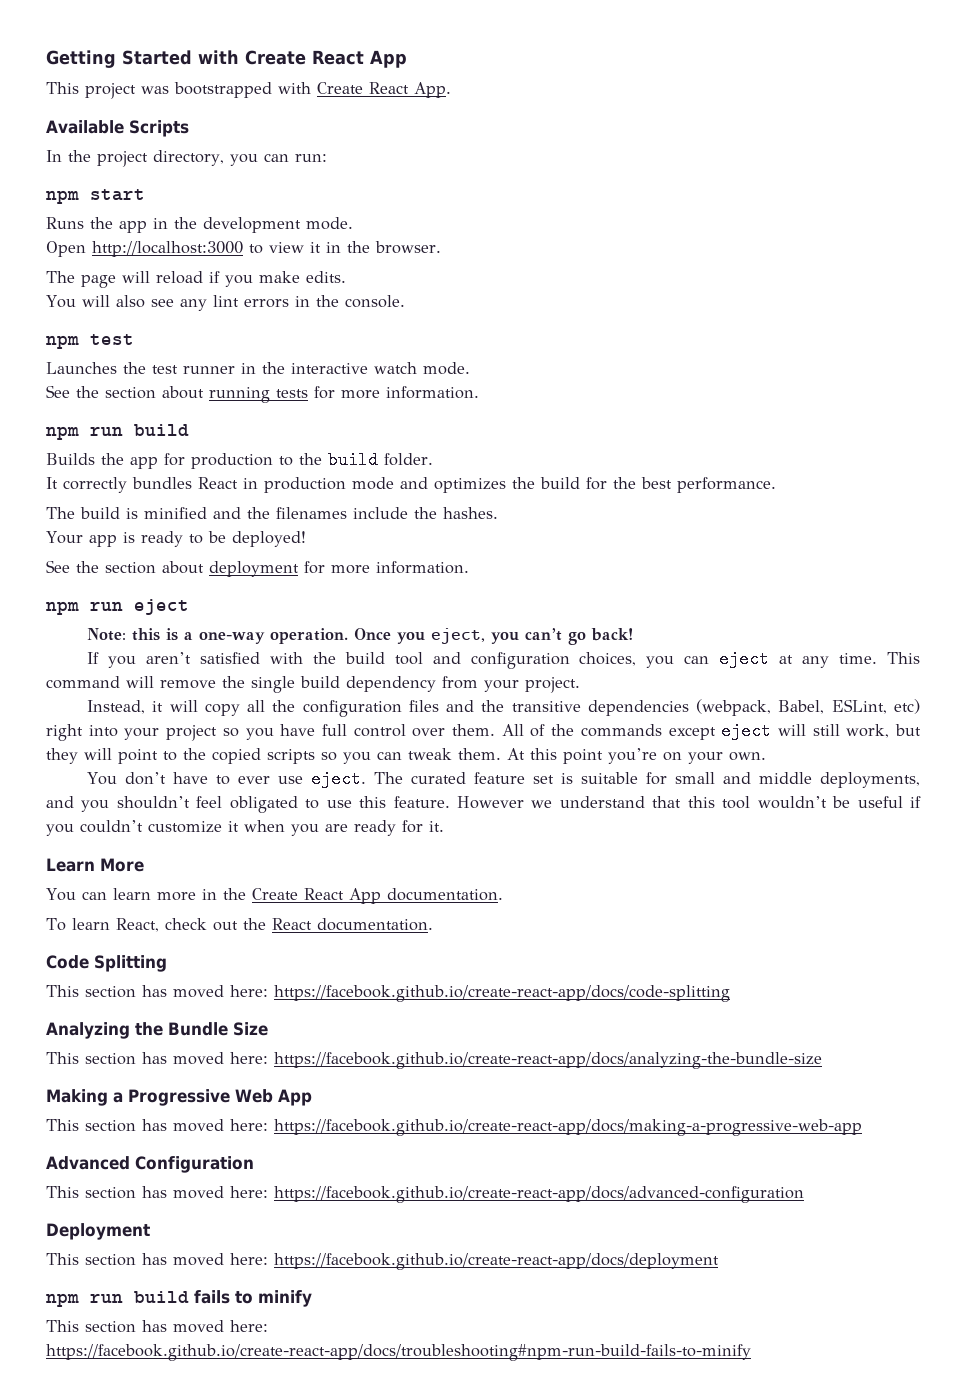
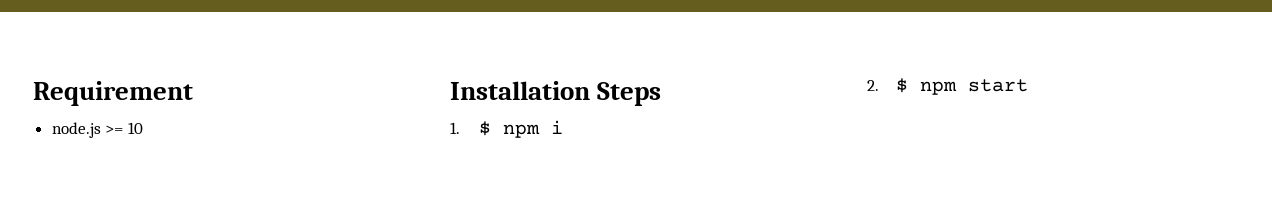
- Getting Started with Create React App
- This project was bootstrapped with Create React App.
- Available Scripts
- In the project directory, you can run:
- npm start
- Runs the app in the development mode.
- Open http://localhost:3000 to view it in the browser.
- The page will reload if you make edits.
- You will also see any lint errors in the console.
- npm test
- Launches the test runner in the interactive watch mode.
- See the section about running tests for more information.
- npm run build
- Builds the app for production to the build folder.
- It correctly bundles React in production mode and optimizes the build for the best performance.
- The build is minified and the filenames include the hashes.
- Your app is ready to be deployed!
- See the section about deployment for more information.
- npm run eject
- Note: this is a one-way operation. Once you eject, you can’t go back!
- If you aren’t satisfied with the build tool and configuration choices, you can eject at any time. This command will remove the single build dependency from your project.
- Instead, it will copy all the configuration files and the transitive dependencies (webpack, Babel, ESLint, etc) right into your project so you have full control over them. All of the commands except eject will still work, but they will point to the copied scripts so you can tweak them. At this point you’re on your own.
- You don’t have to ever use eject. The curated feature set is suitable for small and middle deployments, and you shouldn’t feel obligated to use this feature. However we understand that this tool wouldn’t be useful if you couldn’t customize it when you are ready for it.
- Learn More
- You can learn more in the Create React App documentation.
- To learn React, check out the React documentation.
- Code Splitting
- This section has moved here: https://facebook.github.io/create-react-app/docs/code-splitting
- Analyzing the Bundle Size
- This section has moved here: https://facebook.github.io/create-react-app/docs/analyzing-the-bundle-size
- Making a Progressive Web App
- This section has moved here: https://facebook.github.io/create-react-app/docs/making-a-progressive-web-app
- Advanced Configuration
- This section has moved here: https://facebook.github.io/create-react-app/docs/advanced-configuration
- Deployment
- This section has moved here: https://facebook.github.io/create-react-app/docs/deployment
- npm run build fails to minify
- This section has moved here: https://facebook.github.io/create-react-app/docs/troubleshooting#npm-run-build-fails-to-minify
+ Requirement
+ node.js >= 10
+ Installation Steps
+ 1. $ npm i
+ 2. $ npm start

